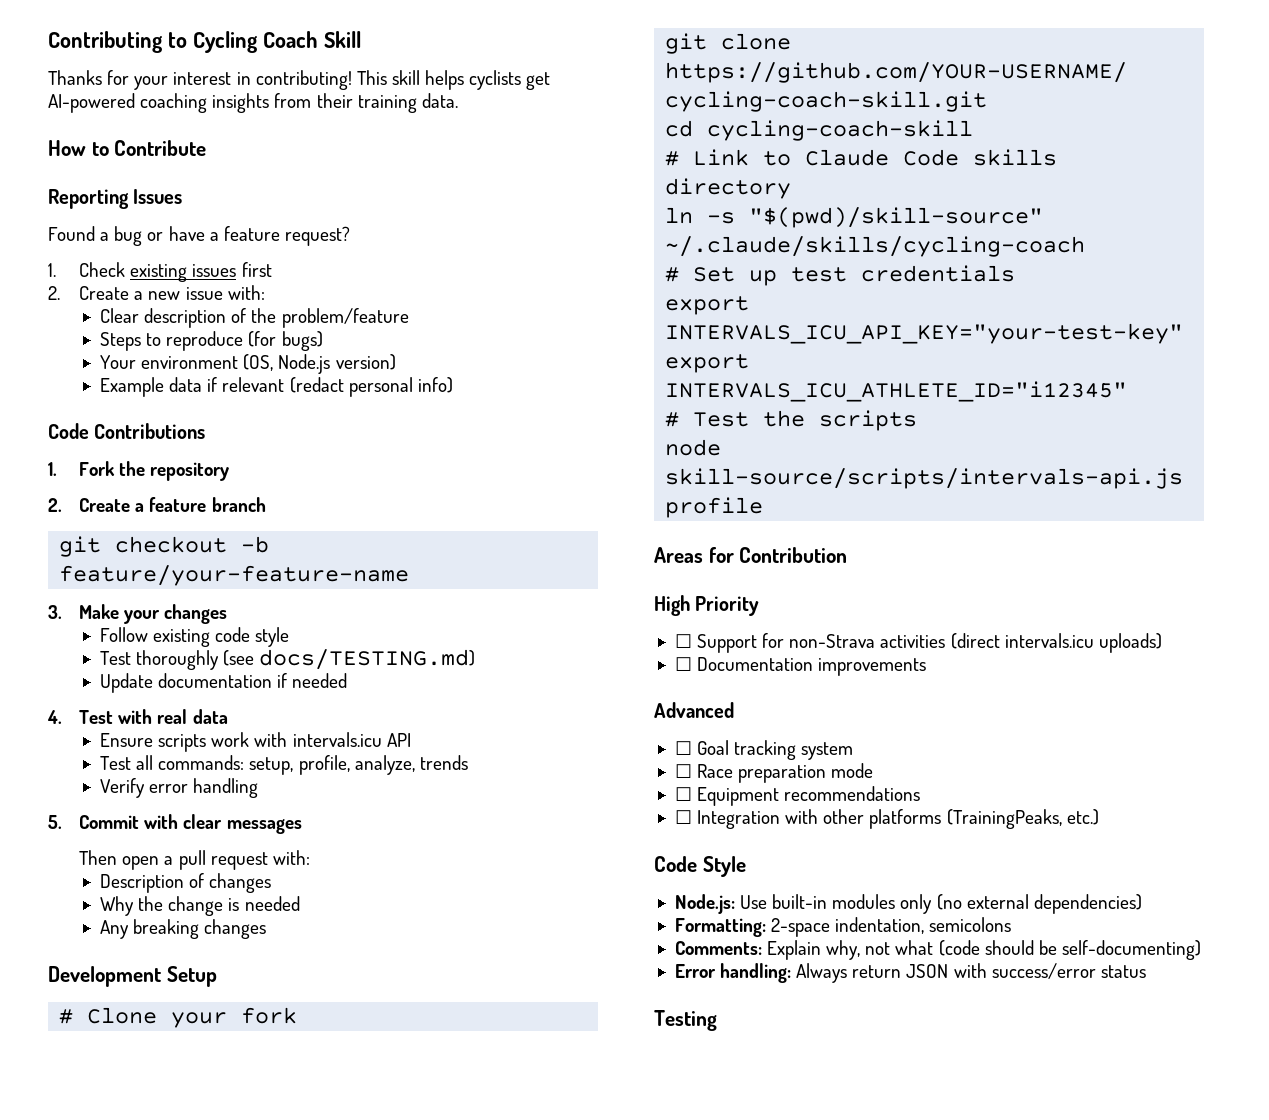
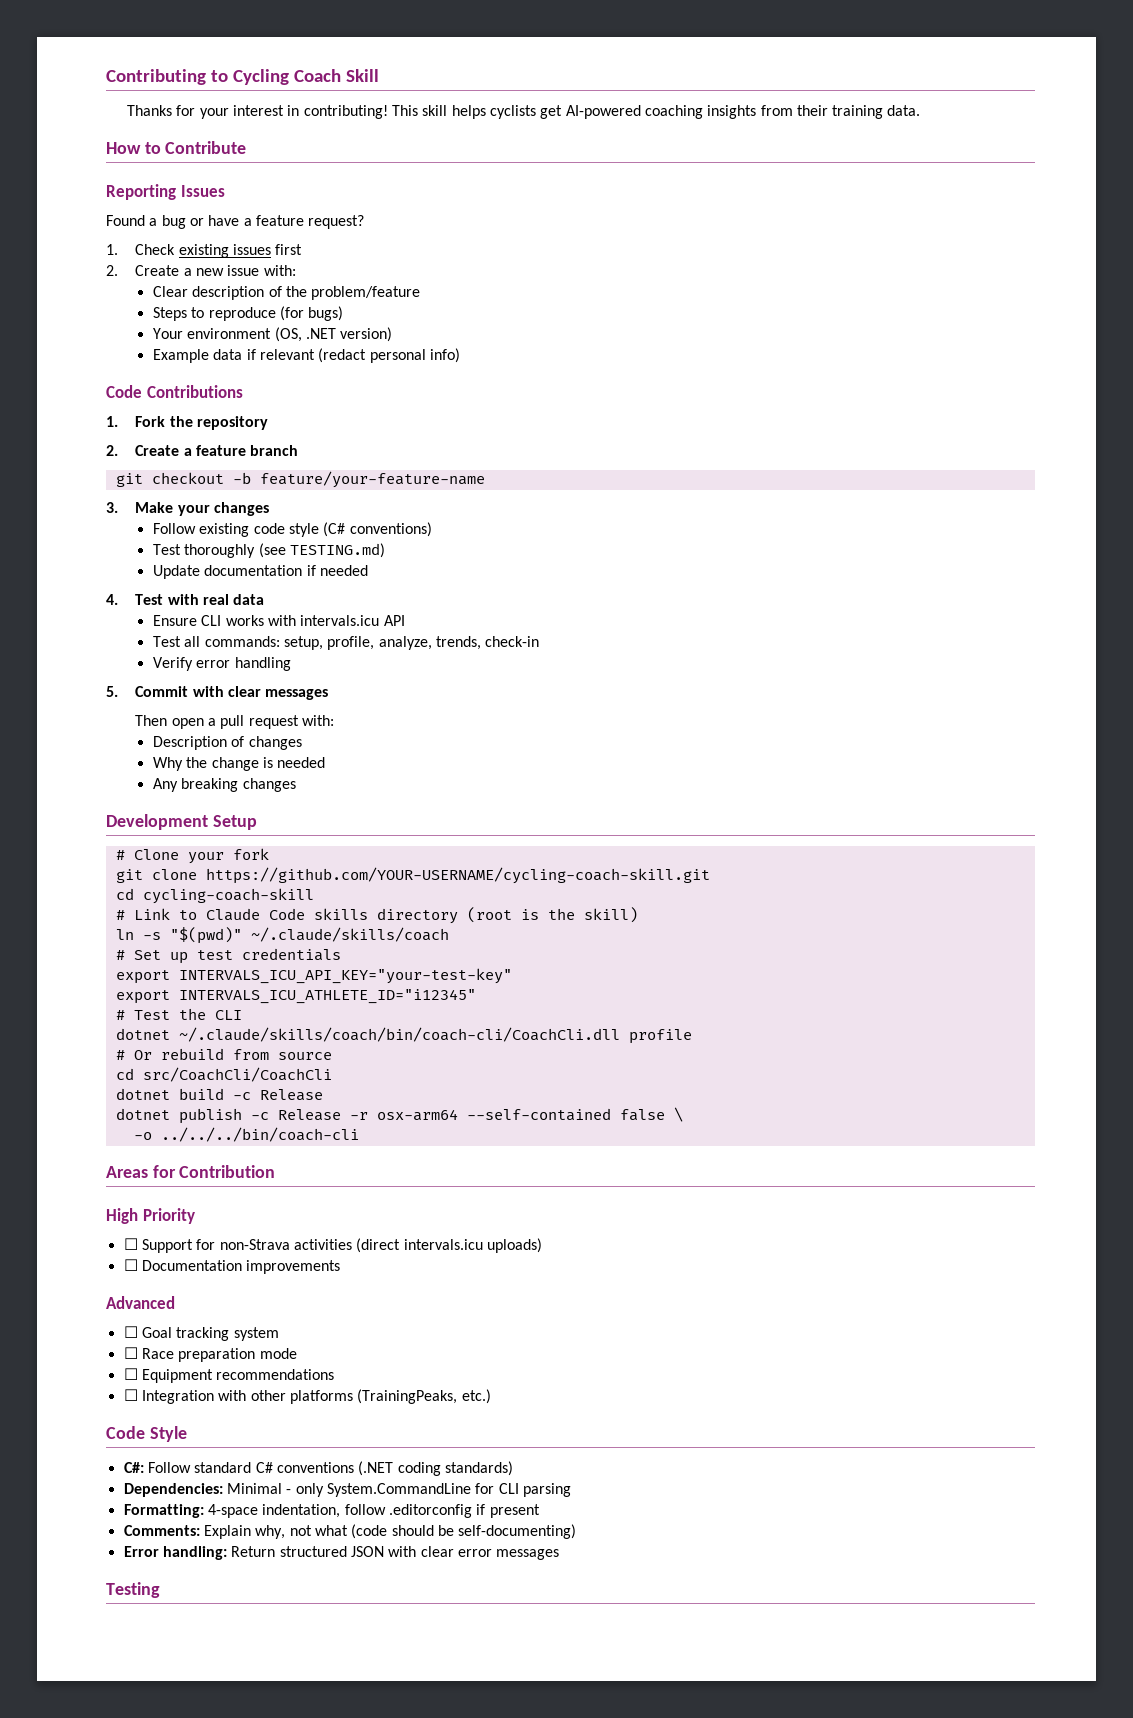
- Your environment (OS, Node.js version)
+ Your environment (OS, .NET version)
- Follow existing code style
+ Follow existing code style (C# conventions)
- Test thoroughly (see docs/TESTING.md)
+ Test thoroughly (see TESTING.md)
- Ensure scripts work with intervals.icu API
+ Ensure CLI works with intervals.icu API
- Test all commands: setup, profile, analyze, trends
+ Test all commands: setup, profile, analyze, trends, check-in
- # Link to Claude Code skills directory
+ # Link to Claude Code skills directory (root is the skill)
- ln -s "$(pwd)/skill-source" ~/.claude/skills/cycling-coach
+ ln -s "$(pwd)" ~/.claude/skills/coach
- # Test the scripts
- node skill-source/scripts/intervals-api.js profile
+ # Test the CLI
+ dotnet ~/.claude/skills/coach/bin/coach-cli/CoachCli.dll profile
+ # Or rebuild from source
+ cd src/CoachCli/CoachCli
+ dotnet build -c Release
+ dotnet publish -c Release -r osx-arm64 --self-contained false \
+ -o ../../../bin/coach-cli
- Node.js: Use built-in modules only (no external dependencies)
- Formatting: 2-space indentation, semicolons
+ C#: Follow standard C# conventions (.NET coding standards)
+ Dependencies: Minimal - only System.CommandLine for CLI parsing
+ Formatting: 4-space indentation, follow .editorconfig if present
- Error handling: Always return JSON with success/error status
+ Error handling: Return structured JSON with clear error messages

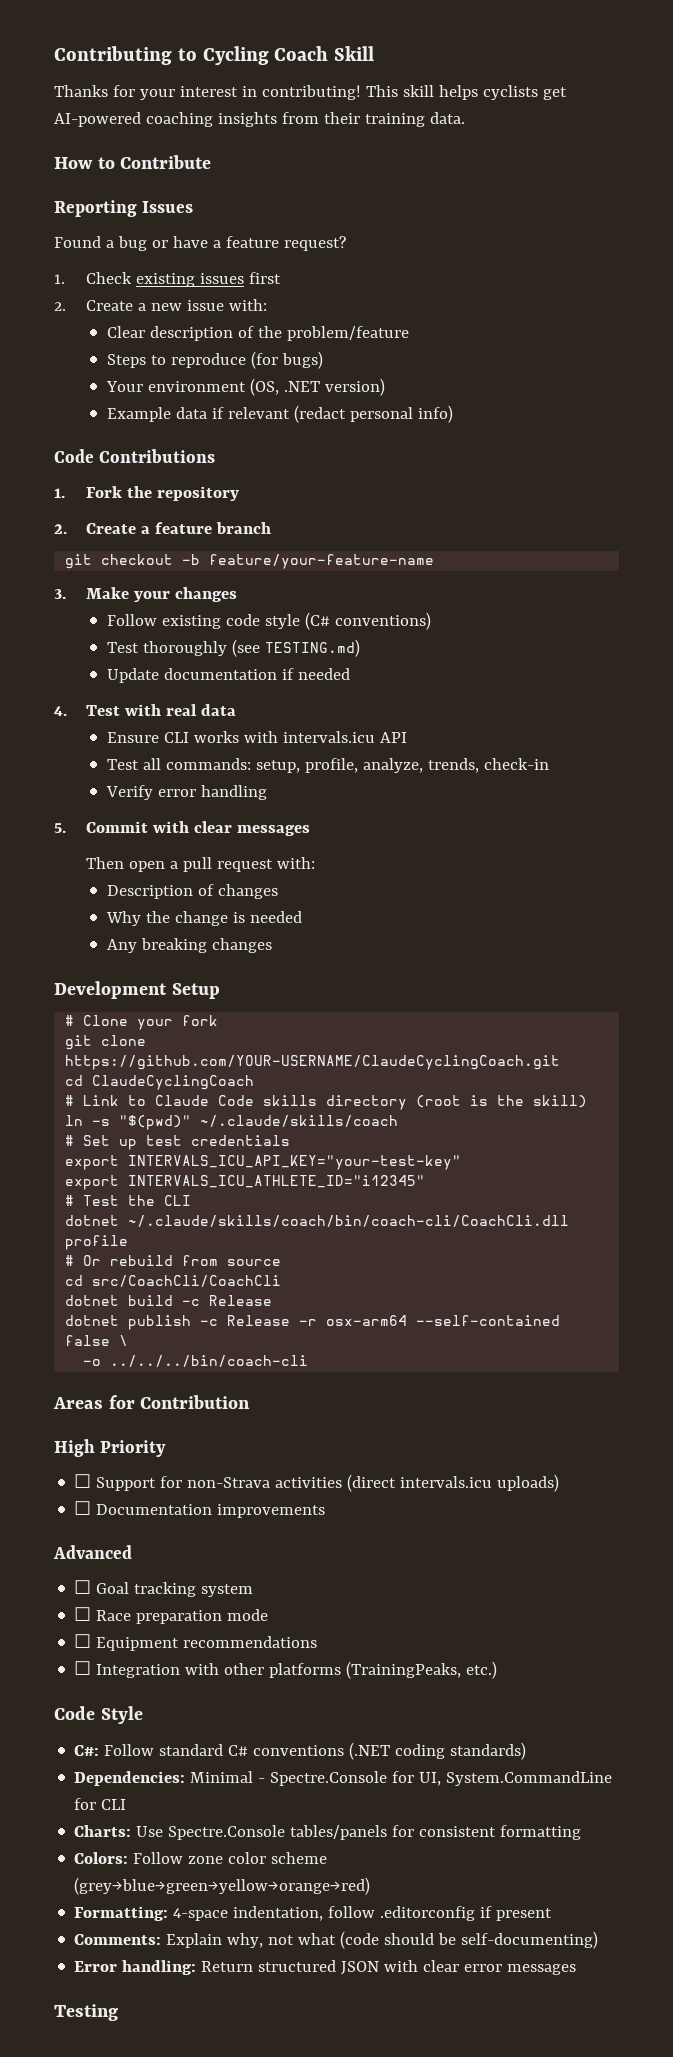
- git clone https://github.com/YOUR-USERNAME/cycling-coach-skill.git
- cd cycling-coach-skill
+ git clone https://github.com/YOUR-USERNAME/ClaudeCyclingCoach.git
+ cd ClaudeCyclingCoach
- Dependencies: Minimal - only System.CommandLine for CLI parsing
+ Dependencies: Minimal - Spectre.Console for UI, System.CommandLine for CLI
+ Charts: Use Spectre.Console tables/panels for consistent formatting
+ Colors: Follow zone color scheme (grey→blue→green→yellow→orange→red)

